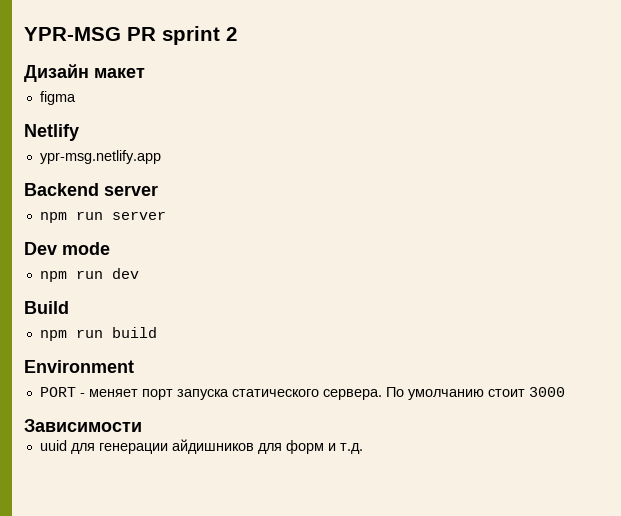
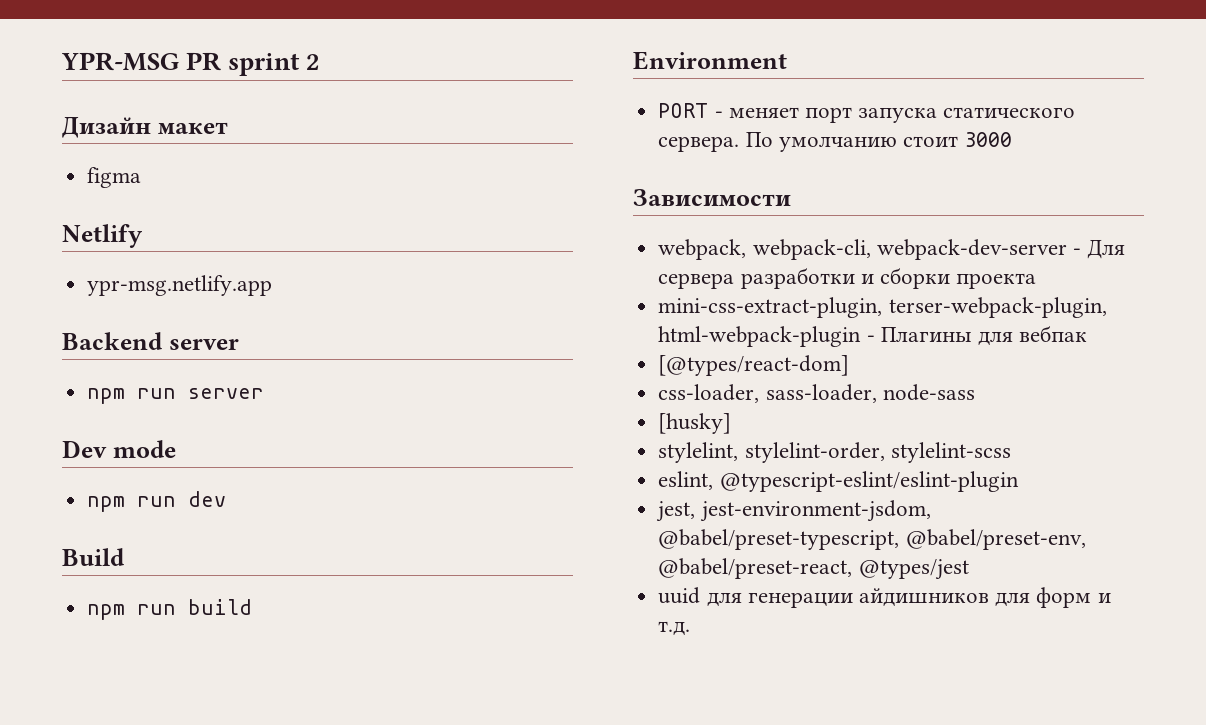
+ webpack, webpack-cli, webpack-dev-server - Для сервера разработки и сборки проекта
+ mini-css-extract-plugin, terser-webpack-plugin, html-webpack-plugin - Плагины для вебпак
+ [@types/react-dom]
+ css-loader, sass-loader, node-sass
+ [husky]
+ stylelint, stylelint-order, stylelint-scss
+ eslint, @typescript-eslint/eslint-plugin
+ jest, jest-environment-jsdom, @babel/preset-typescript, @babel/preset-env, @babel/preset-react, @types/jest

